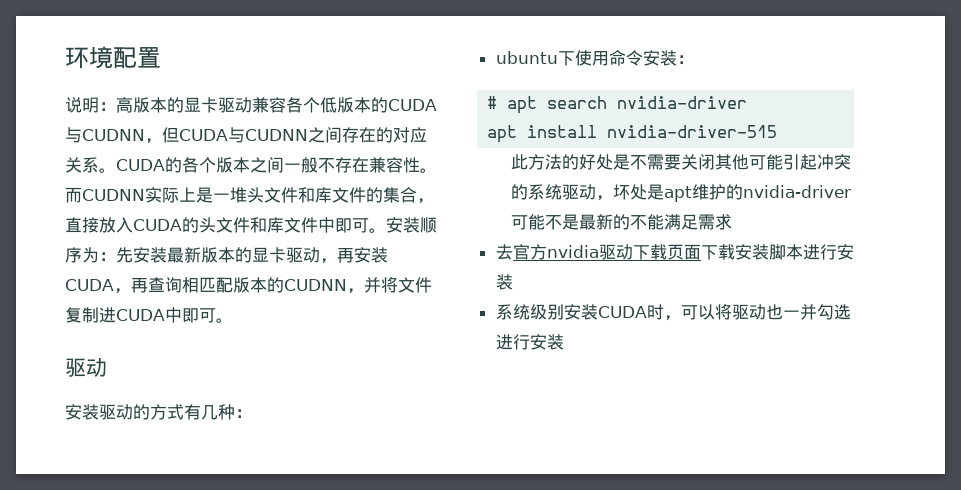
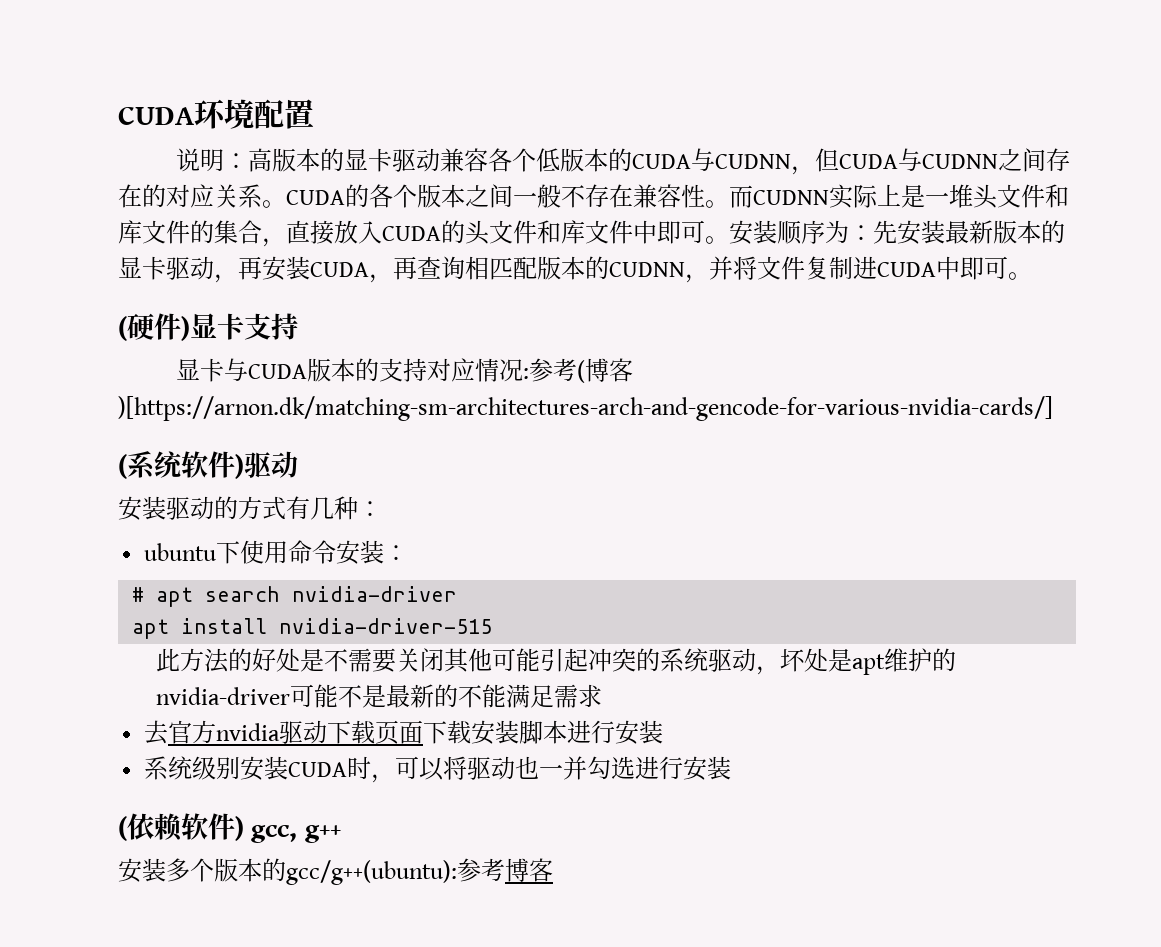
- 环境配置
+ CUDA环境配置
  安装顺序为：先安装最新版本的显卡驱动，再安装CUDA，再查询相匹配版本的CUDNN，并将文件复制进CUDA中即可。
- 驱动
+ (硬件)显卡支持
+ 显卡与CUDA版本的支持对应情况:参考(博客)[https://arnon.dk/matching-sm-architectures-arch-and-gencode-for-various-nvidia-cards/]
+ (系统软件)驱动
+ (依赖软件) gcc, g++
+ 安装多个版本的gcc/g++(ubuntu):参考博客

